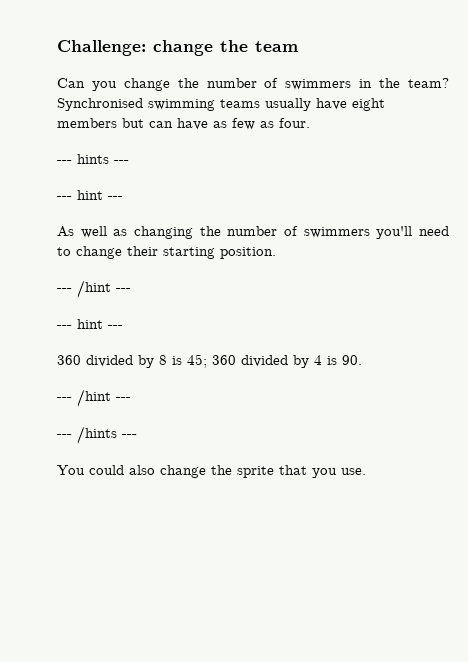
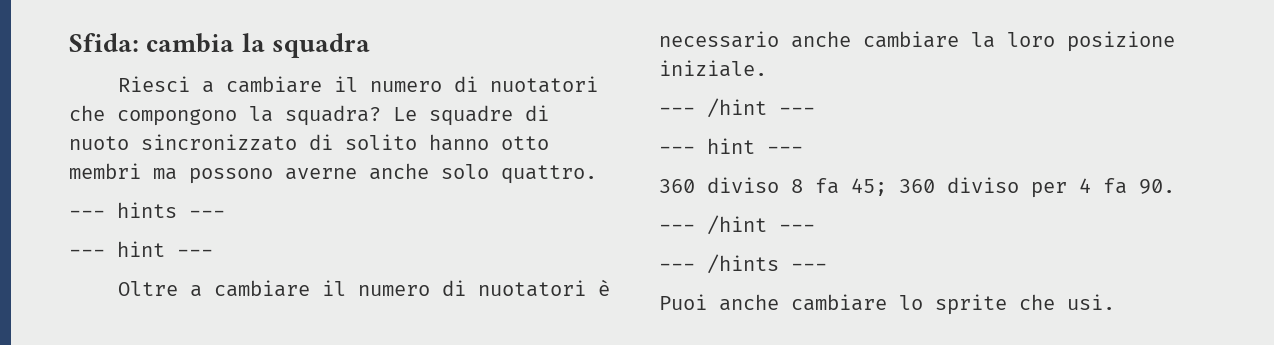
- Challenge: change the team
- Can you change the number of swimmers in the team? Synchronised swimming teams usually have eight members but can have as few as four.
+ Sfida: cambia la squadra
+ Riesci a cambiare il numero di nuotatori che compongono la squadra? Le squadre di nuoto sincronizzato di solito hanno otto membri ma possono averne anche solo quattro.
- As well as changing the number of swimmers you'll need to change their starting position.
+ Oltre a cambiare il numero di nuotatori è necessario anche cambiare la loro posizione iniziale.
- 360 divided by 8 is 45; 360 divided by 4 is 90.
+ 360 diviso 8 fa 45; 360 diviso per 4 fa 90.
- You could also change the sprite that you use.
+ Puoi anche cambiare lo sprite che usi.

